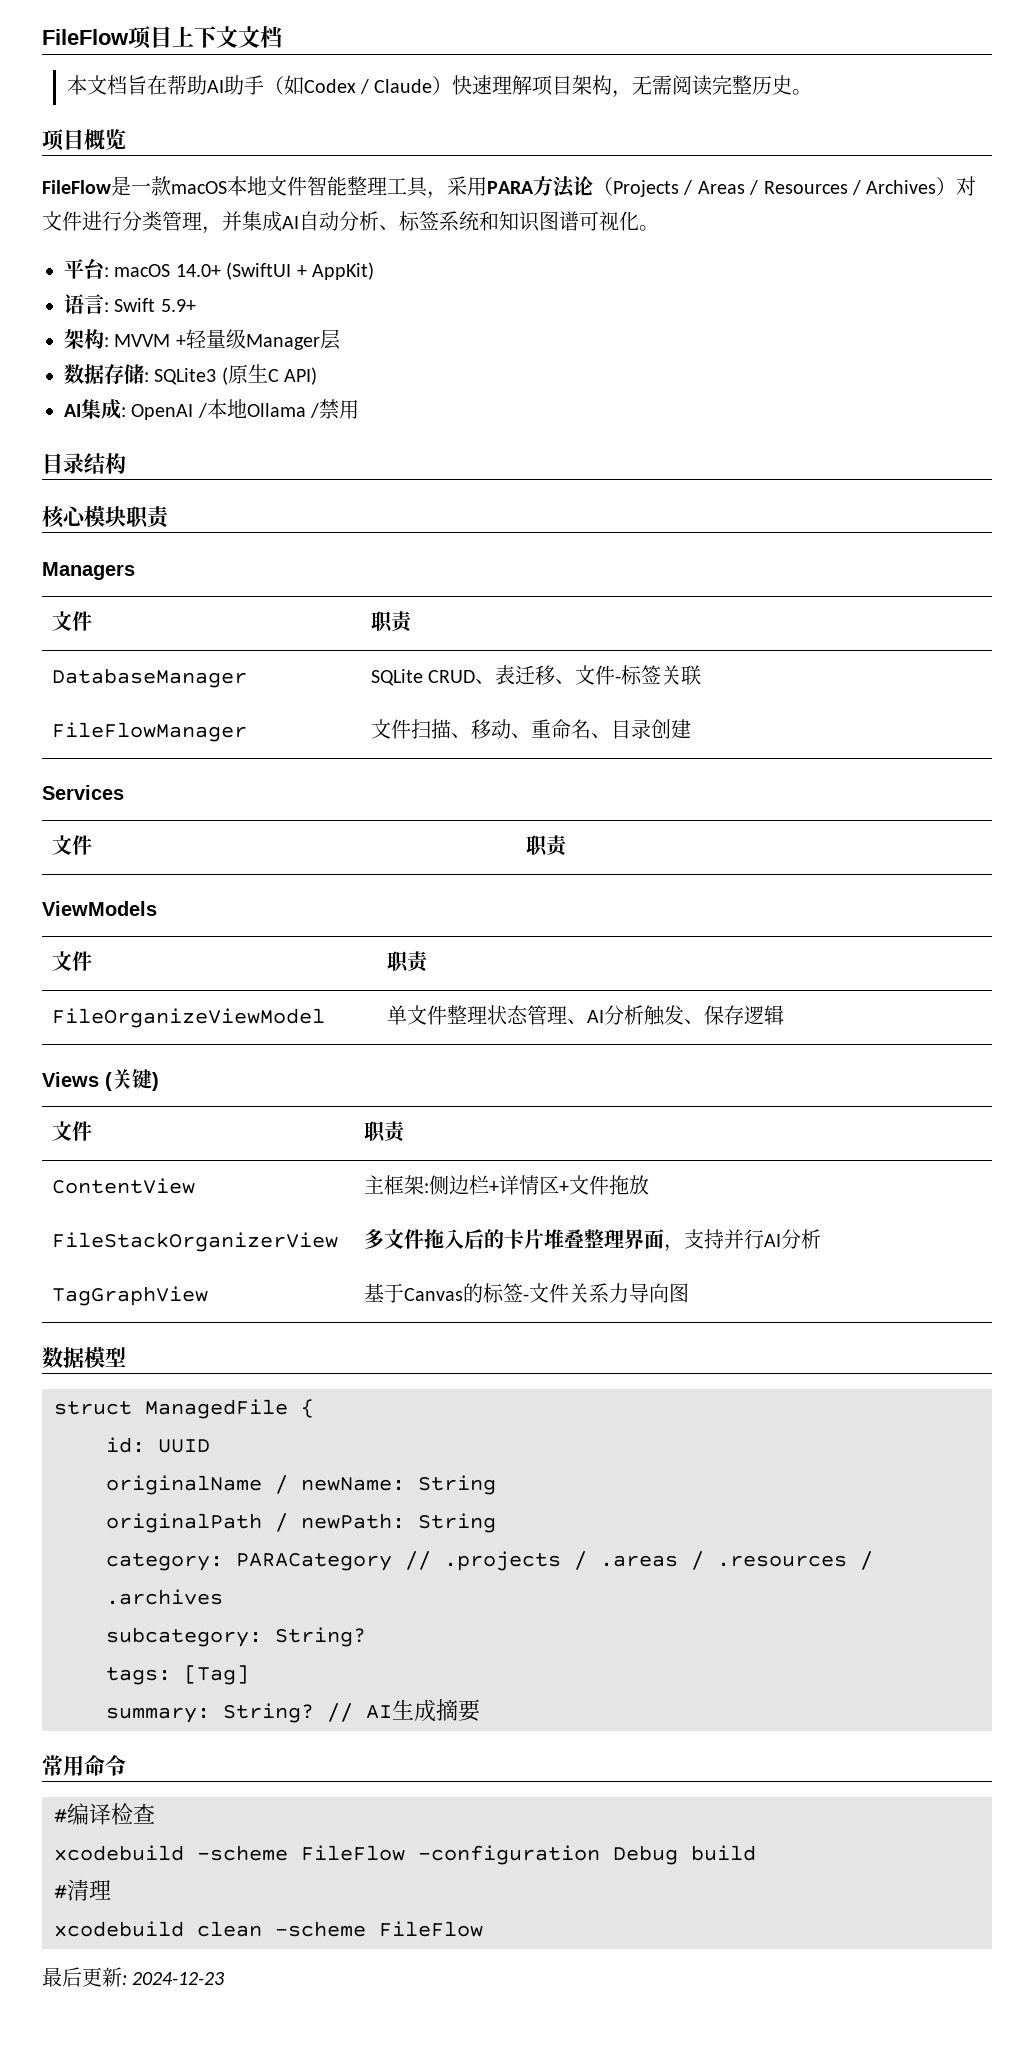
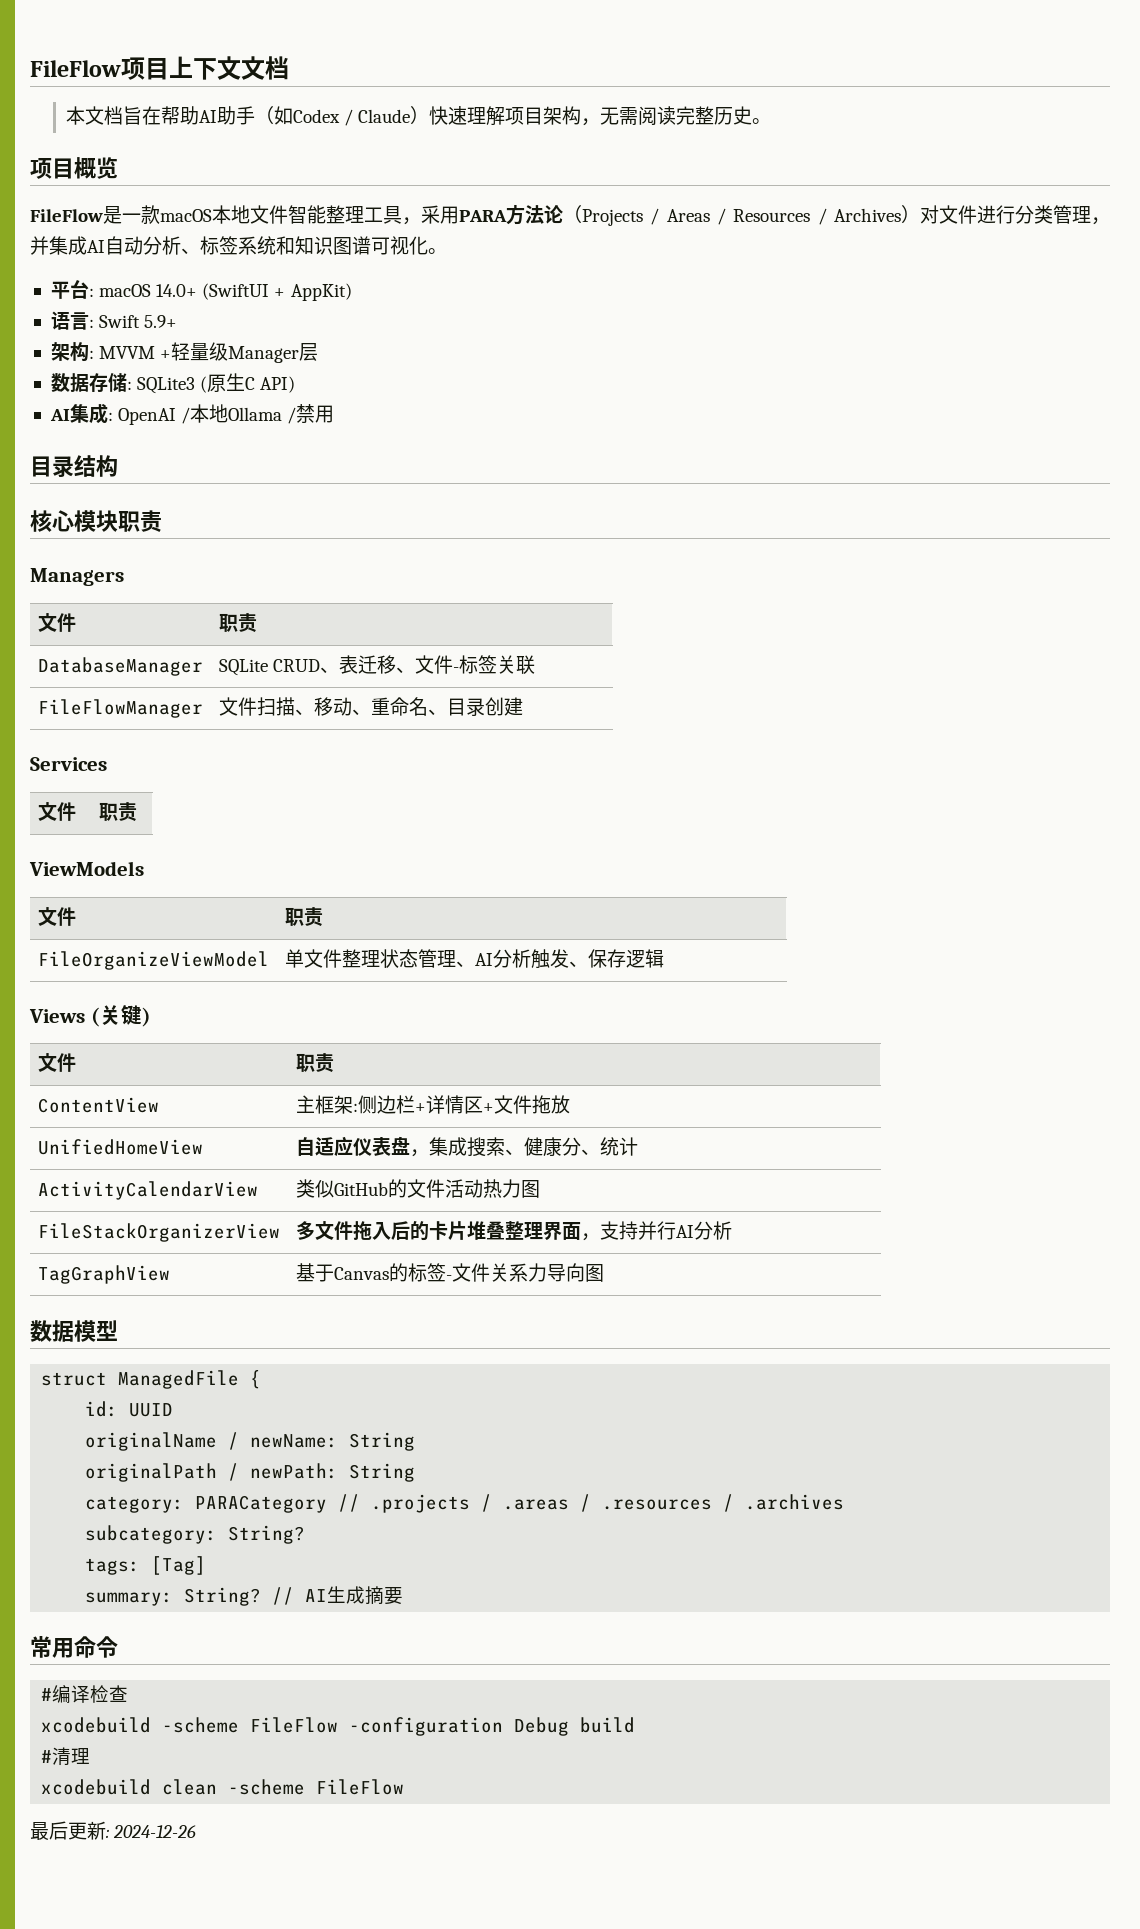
+ UnifiedHomeView | 自适应仪表盘，集成搜索、健康分、统计
+ ActivityCalendarView | 类似GitHub的文件活动热力图
- 最后更新: 2024-12-23
+ 最后更新: 2024-12-26

